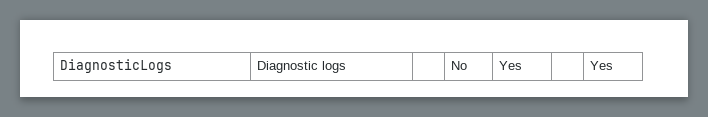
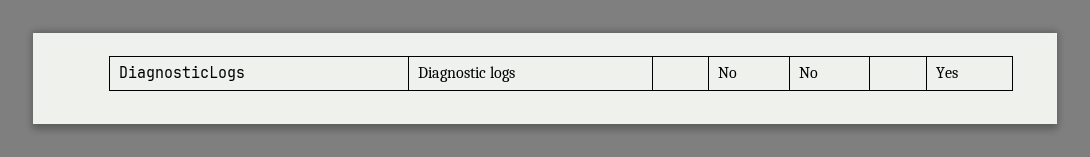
- DiagnosticLogs | Diagnostic logs | | No | Yes | | Yes
+ DiagnosticLogs | Diagnostic logs | | No | No | | Yes

